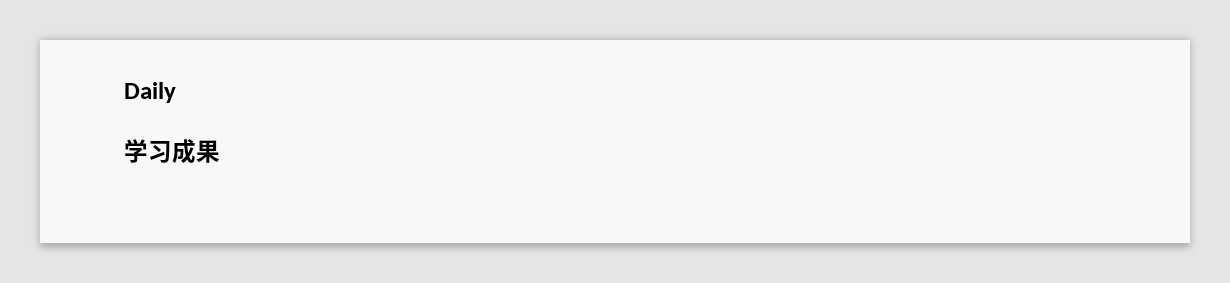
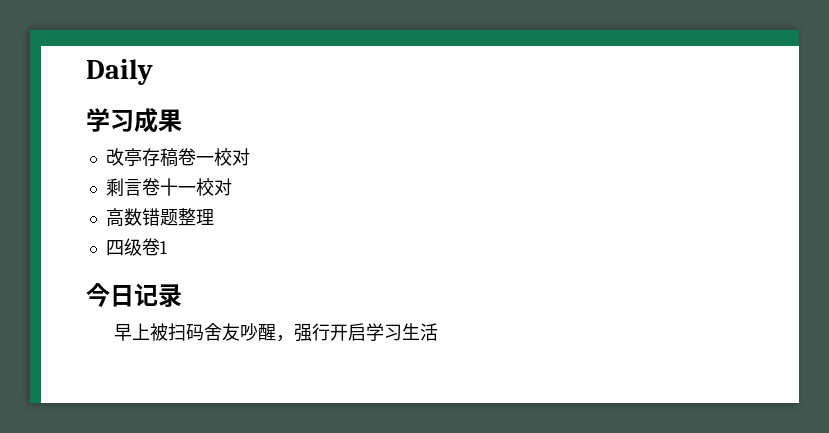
+ 改亭存稿卷一校对
+ 剩言卷十一校对
+ 高数错题整理
+ 四级卷1
+ 今日记录
+ 早上被扫码舍友吵醒，强行开启学习生活

